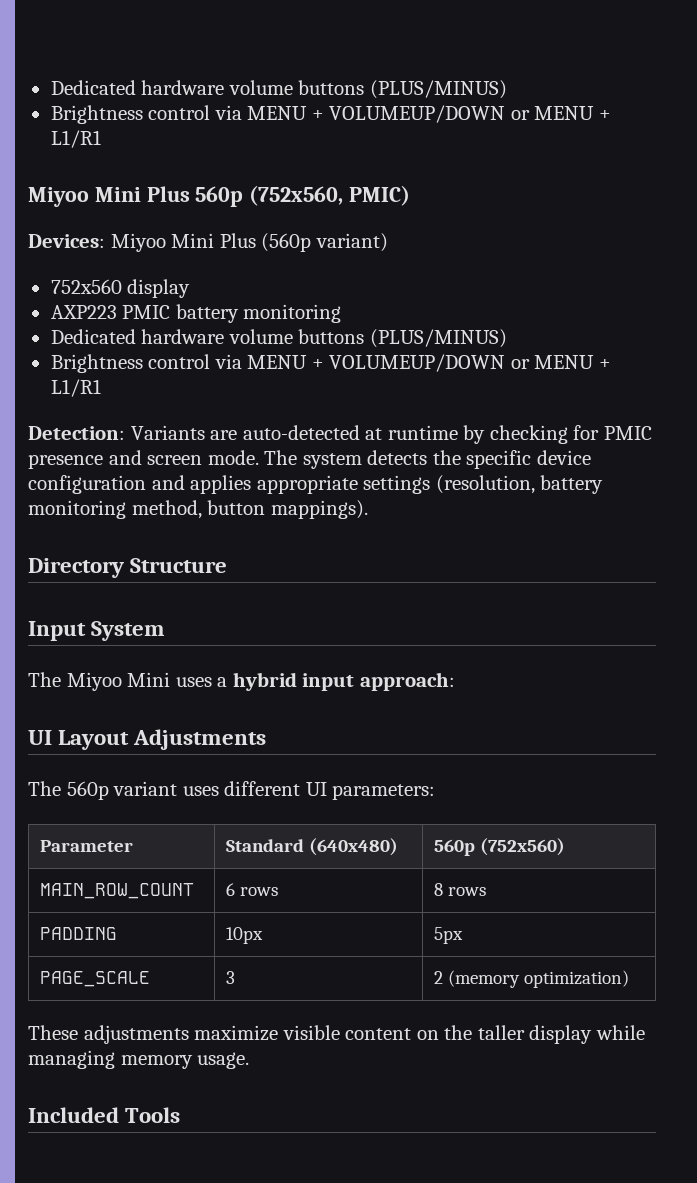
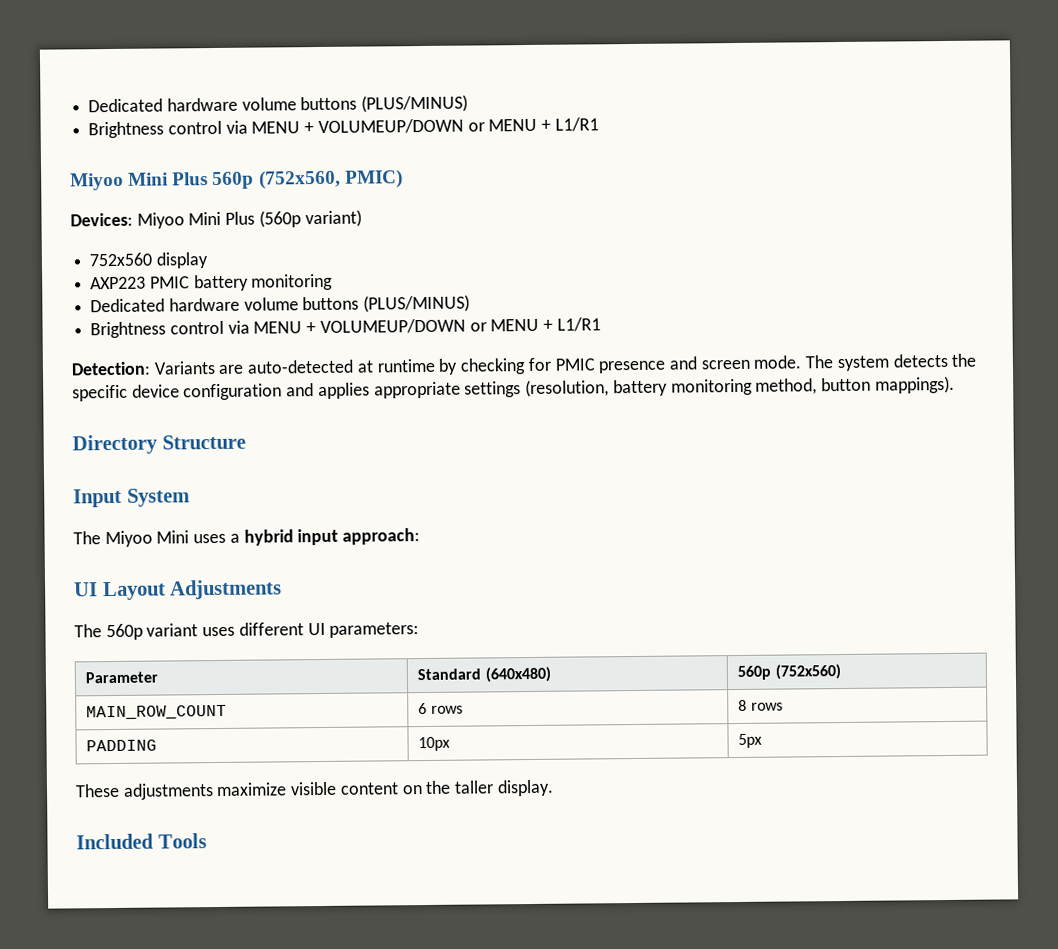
- PAGE_SCALE | 3 | 2 (memory optimization)
- These adjustments maximize visible content on the taller display while managing memory usage.
+ These adjustments maximize visible content on the taller display.

